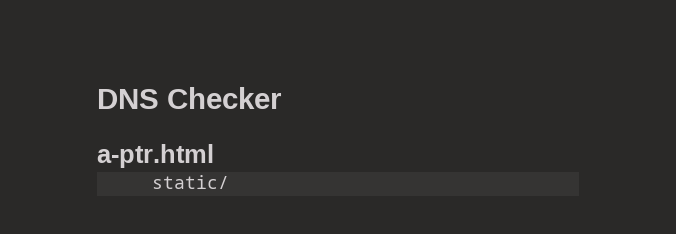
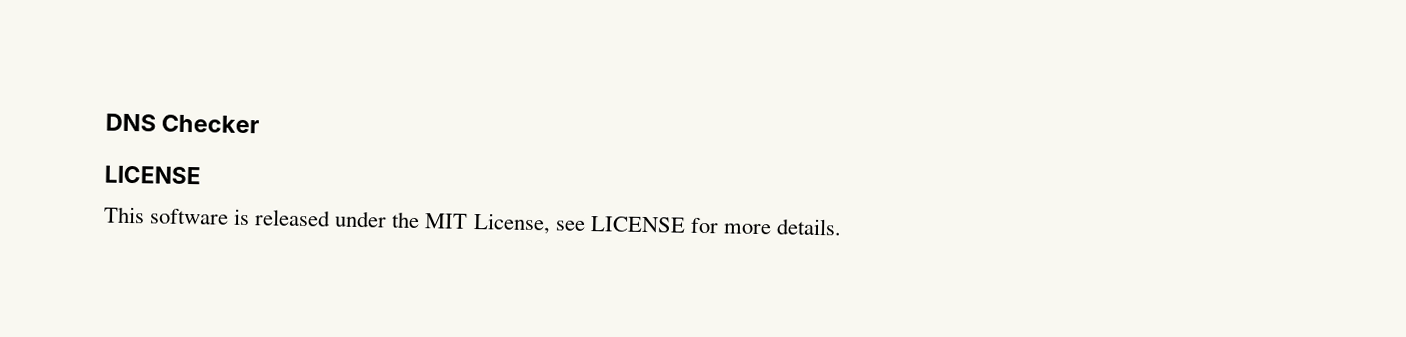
  DNS Checker
- a-ptr.html
- static/
+ LICENSE
+ This software is released under the MIT License, see LICENSE for more details.

